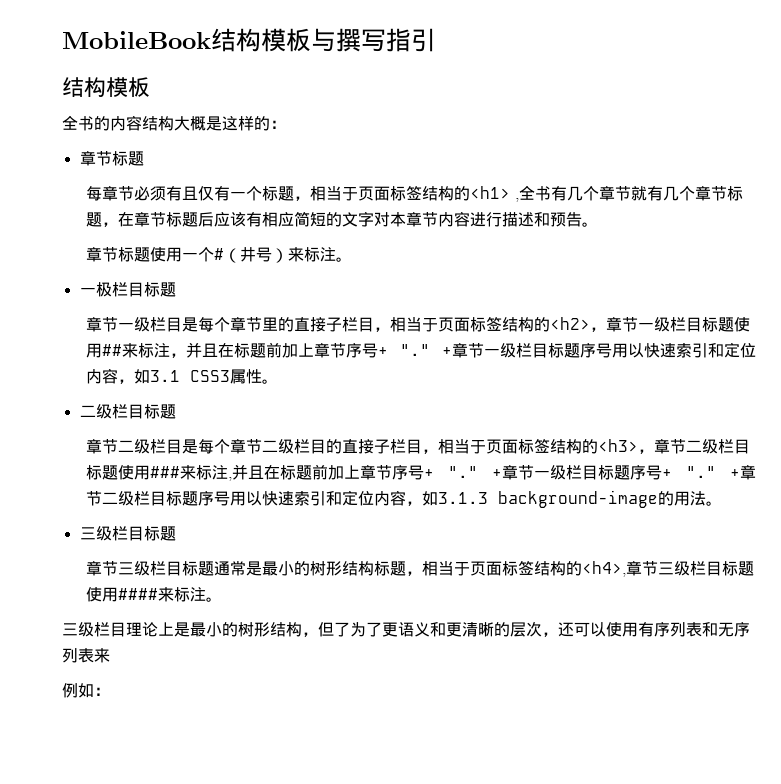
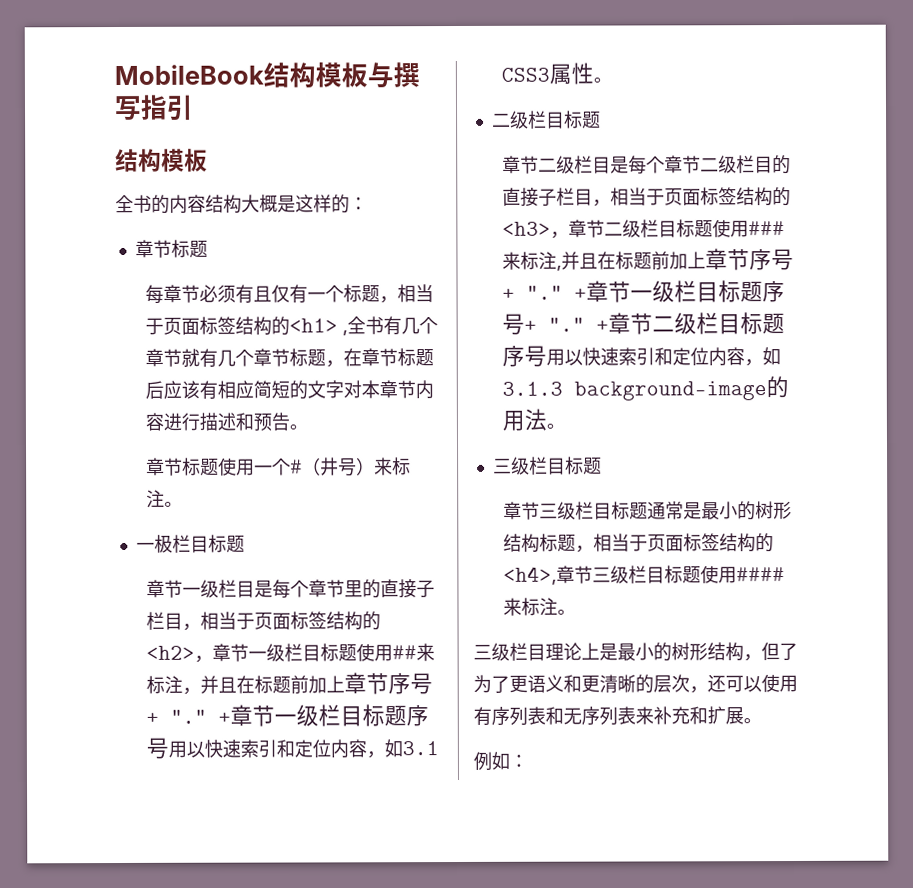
- 三级栏目理论上是最小的树形结构，但了为了更语义和更清晰的层次，还可以使用有序列表和无序列表来
+ 三级栏目理论上是最小的树形结构，但了为了更语义和更清晰的层次，还可以使用有序列表和无序列表来补充和扩展。

